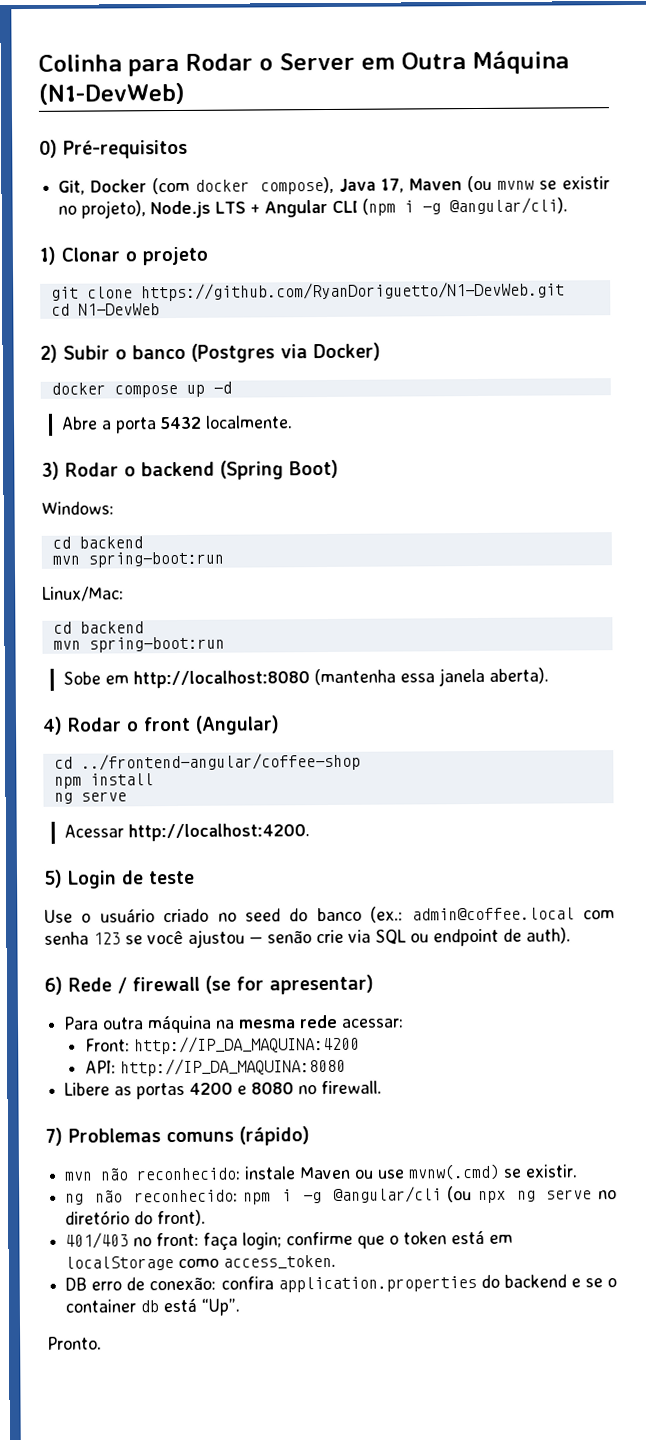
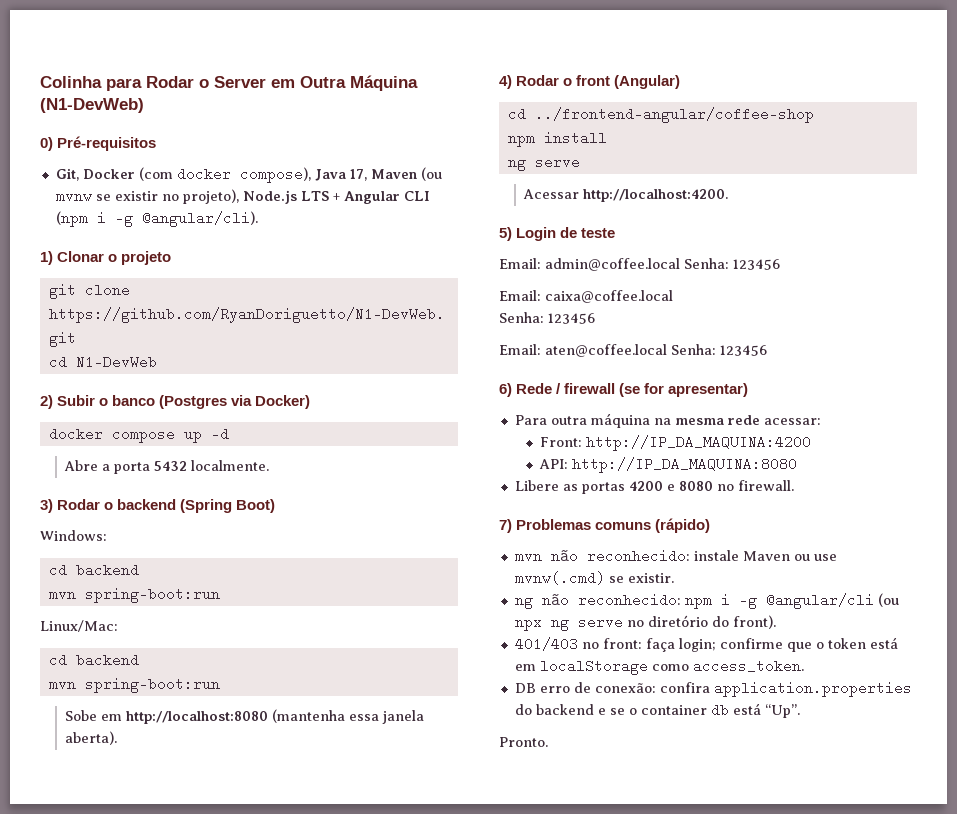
- Use o usuário criado no seed do banco (ex.: admin@coffee.local com senha 123 se você ajustou — senão crie via SQL ou endpoint de auth).
+ Email: admin@coffee.local Senha: 123456
+ Email: caixa@coffee.local
+ Senha: 123456
+ Email: aten@coffee.local Senha: 123456

